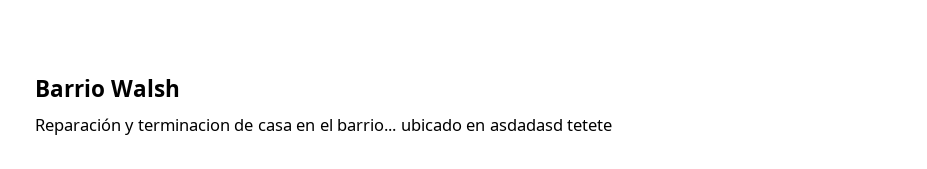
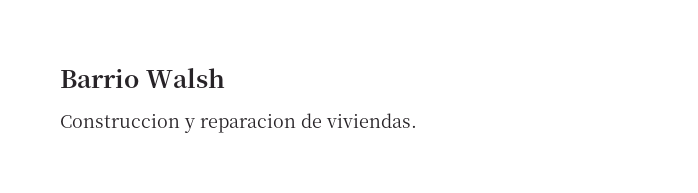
- Reparación y terminacion de casa en el barrio... ubicado en asdadasd tetete
+ Construccion y reparacion de viviendas.

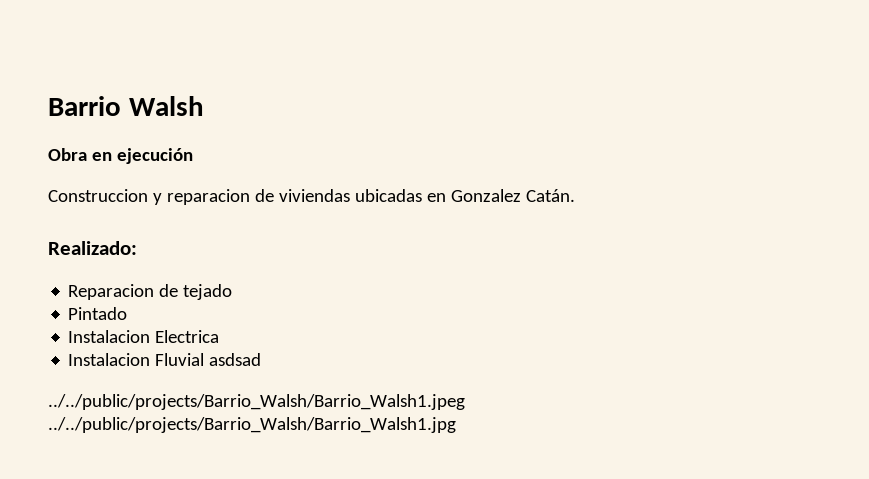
+ Obra en ejecución
- Construccion y reparacion de viviendas.
+ Construccion y reparacion de viviendas ubicadas en Gonzalez Catán.
+ Realizado:
+ Reparacion de tejado
+ Pintado
+ Instalacion Electrica
+ Instalacion Fluvial asdsad
+ ../../public/projects/Barrio_Walsh/Barrio_Walsh1.jpeg ../../public/projects/Barrio_Walsh/Barrio_Walsh1.jpg

